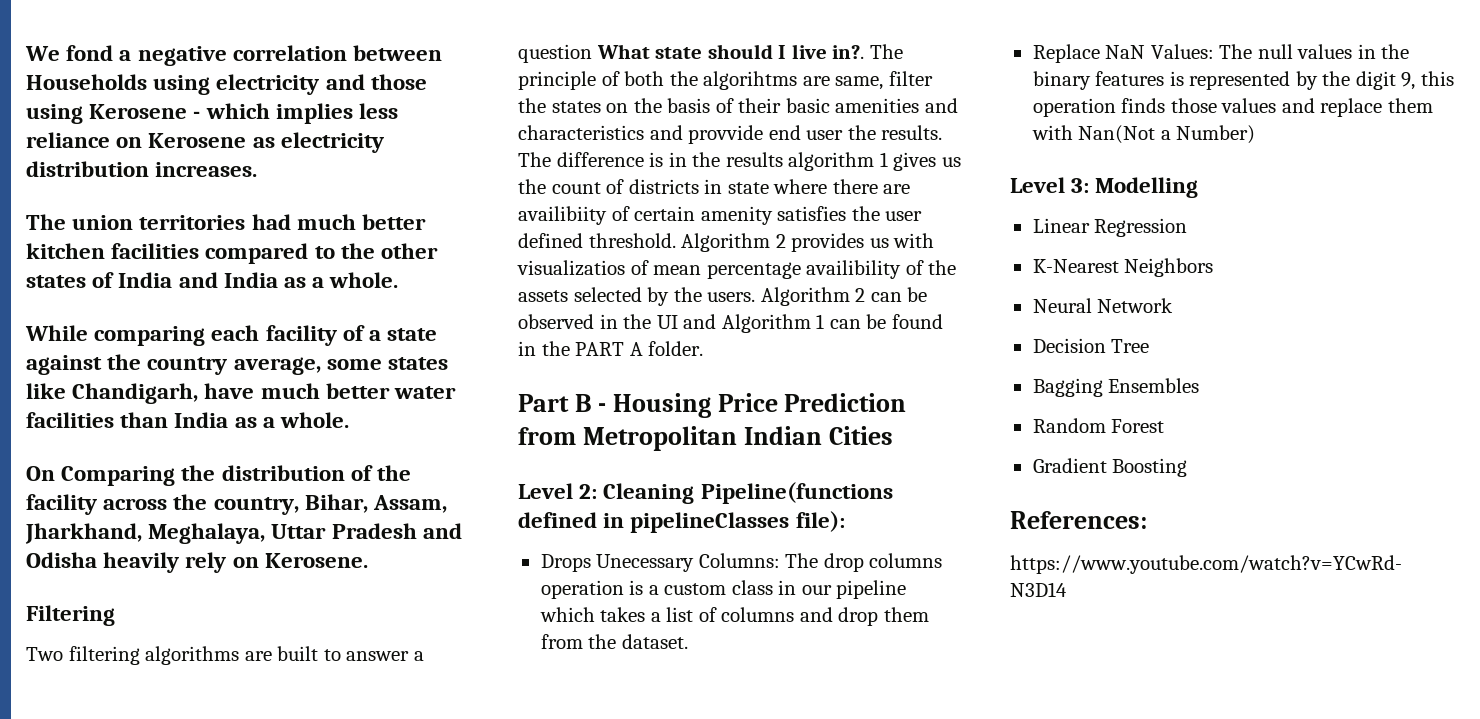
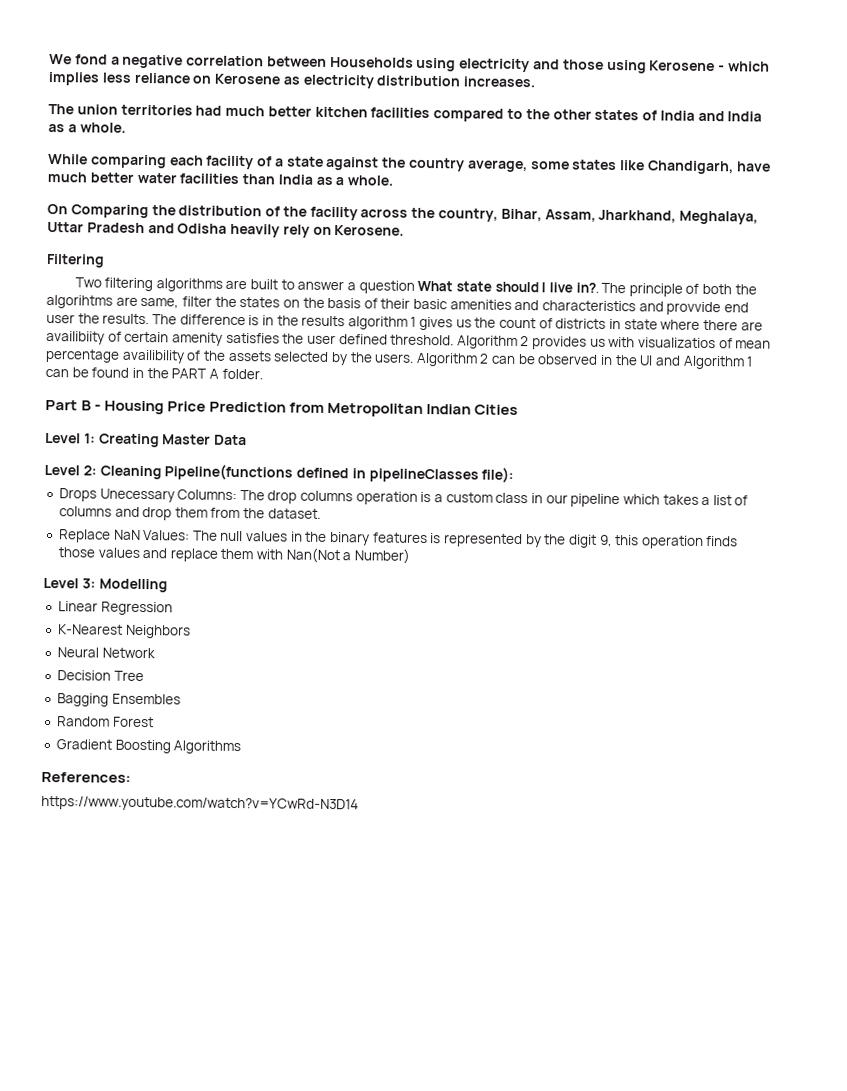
+ Level 1: Creating Master Data
- Gradient Boosting
+ Gradient Boosting Algorithms

